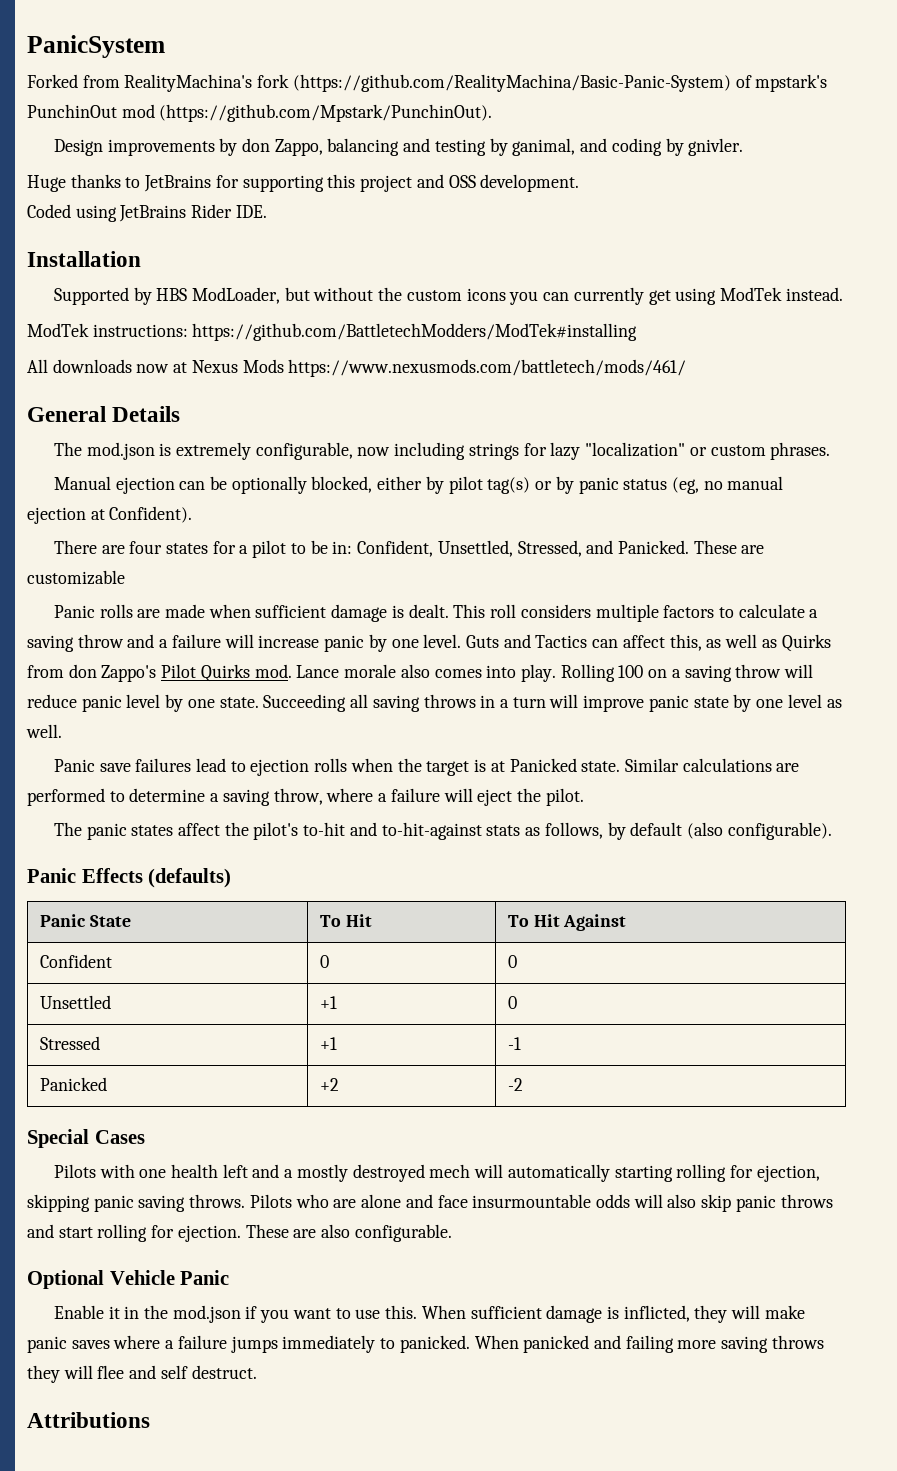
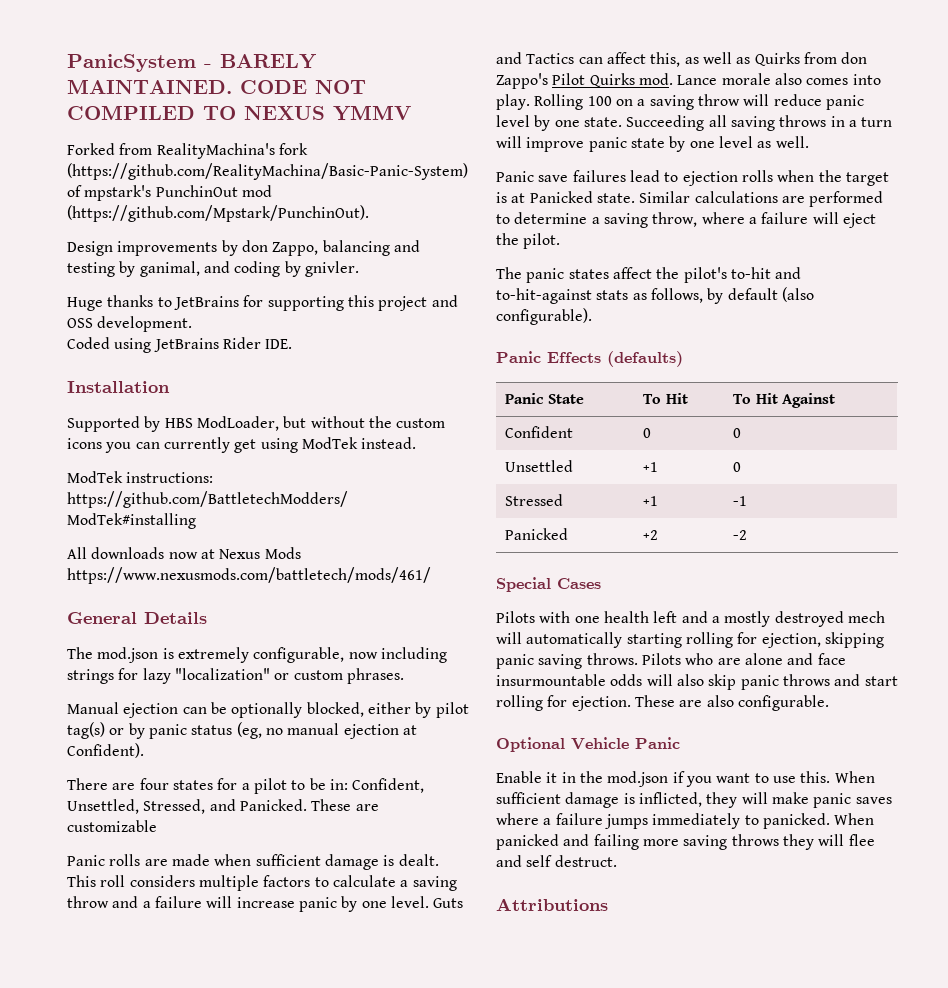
- PanicSystem
+ PanicSystem - BARELY MAINTAINED. CODE NOT COMPILED TO NEXUS YMMV

